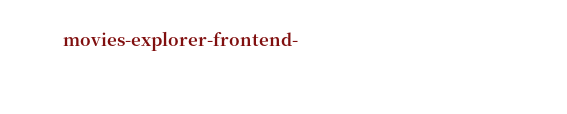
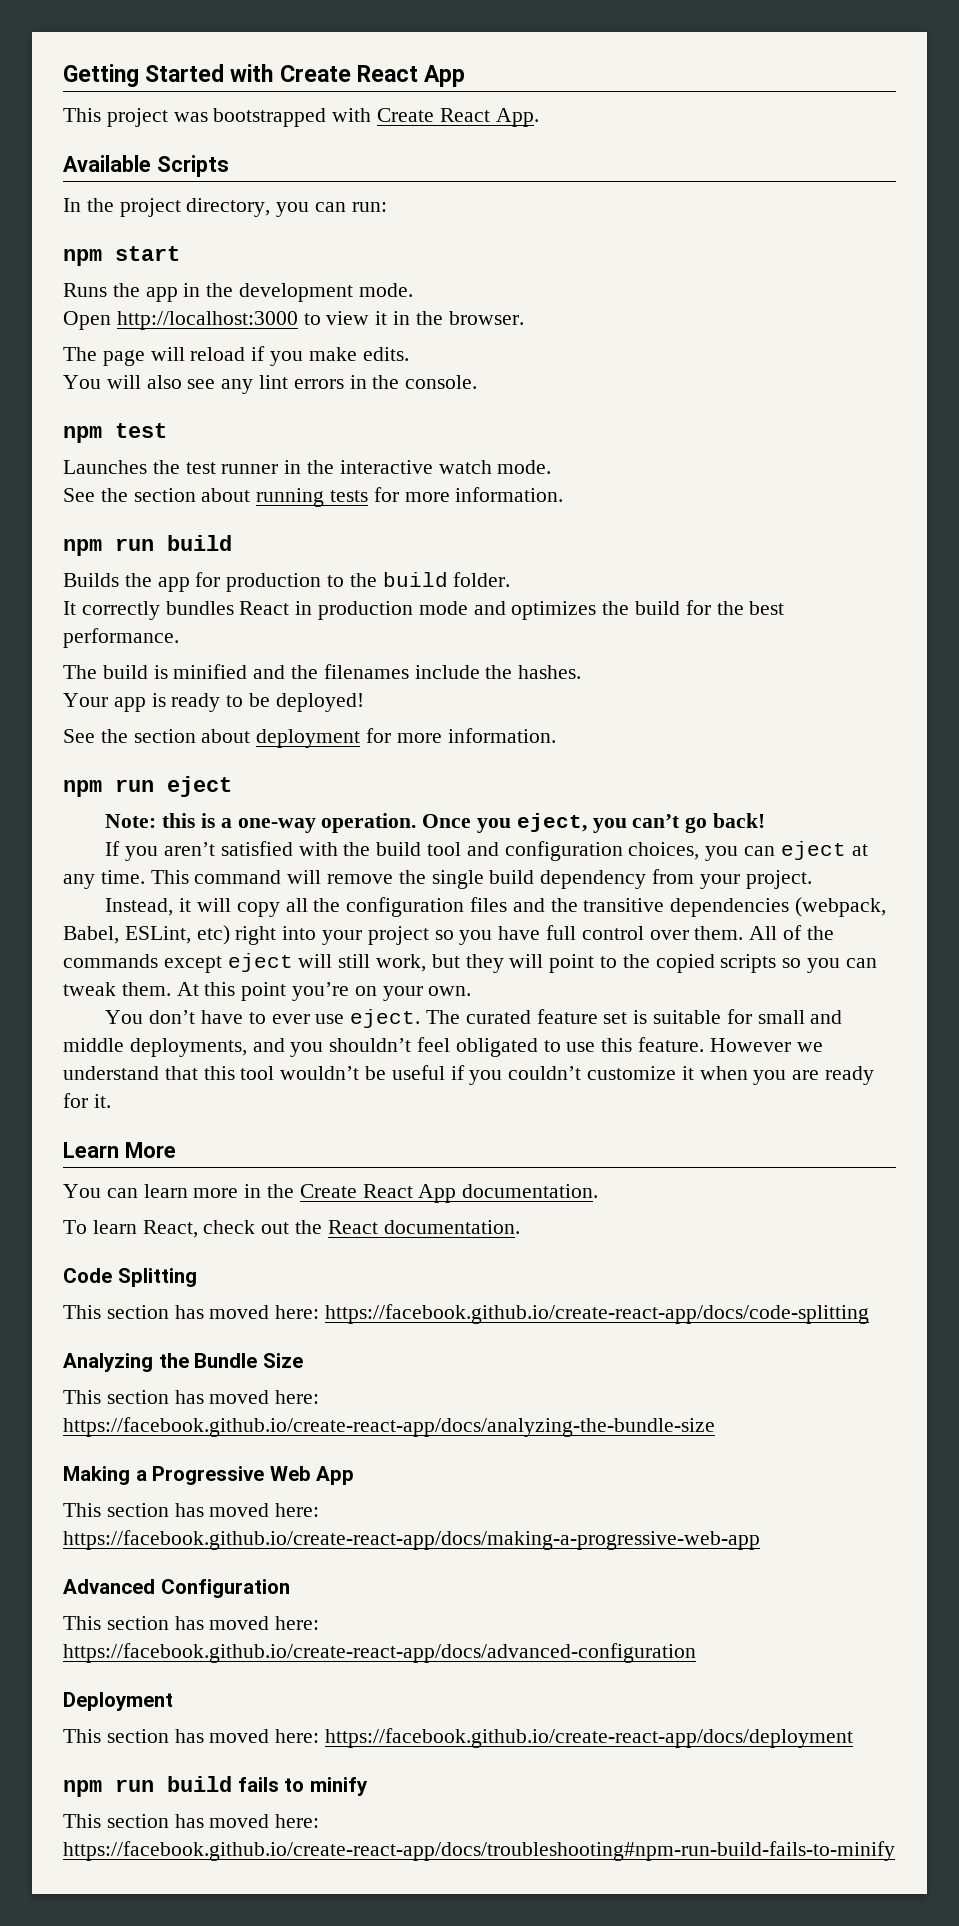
- movies-explorer-frontend-
+ Getting Started with Create React App
+ This project was bootstrapped with Create React App.
+ Available Scripts
+ In the project directory, you can run:
+ npm start
+ Runs the app in the development mode.
+ Open http://localhost:3000 to view it in the browser.
+ The page will reload if you make edits.
+ You will also see any lint errors in the console.
+ npm test
+ Launches the test runner in the interactive watch mode.
+ See the section about running tests for more information.
+ npm run build
+ Builds the app for production to the build folder.
+ It correctly bundles React in production mode and optimizes the build for the best performance.
+ The build is minified and the filenames include the hashes.
+ Your app is ready to be deployed!
+ See the section about deployment for more information.
+ npm run eject
+ Note: this is a one-way operation. Once you eject, you can’t go back!
+ If you aren’t satisfied with the build tool and configuration choices, you can eject at any time. This command will remove the single build dependency from your project.
+ Instead, it will copy all the configuration files and the transitive dependencies (webpack, Babel, ESLint, etc) right into your project so you have full control over them. All of the commands except eject will still work, but they will point to the copied scripts so you can tweak them. At this point you’re on your own.
+ You don’t have to ever use eject. The curated feature set is suitable for small and middle deployments, and you shouldn’t feel obligated to use this feature. However we understand that this tool wouldn’t be useful if you couldn’t customize it when you are ready for it.
+ Learn More
+ You can learn more in the Create React App documentation.
+ To learn React, check out the React documentation.
+ Code Splitting
+ This section has moved here: https://facebook.github.io/create-react-app/docs/code-splitting
+ Analyzing the Bundle Size
+ This section has moved here: https://facebook.github.io/create-react-app/docs/analyzing-the-bundle-size
+ Making a Progressive Web App
+ This section has moved here: https://facebook.github.io/create-react-app/docs/making-a-progressive-web-app
+ Advanced Configuration
+ This section has moved here: https://facebook.github.io/create-react-app/docs/advanced-configuration
+ Deployment
+ This section has moved here: https://facebook.github.io/create-react-app/docs/deployment
+ npm run build fails to minify
+ This section has moved here: https://facebook.github.io/create-react-app/docs/troubleshooting#npm-run-build-fails-to-minify

